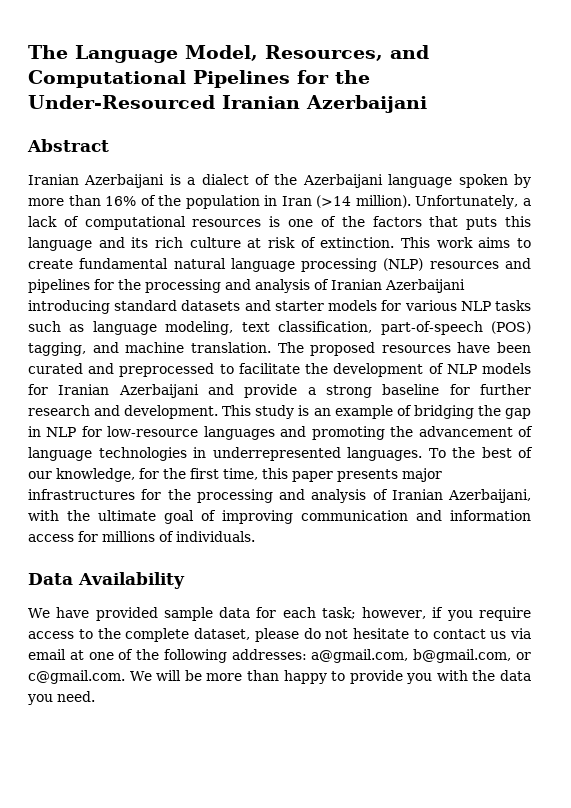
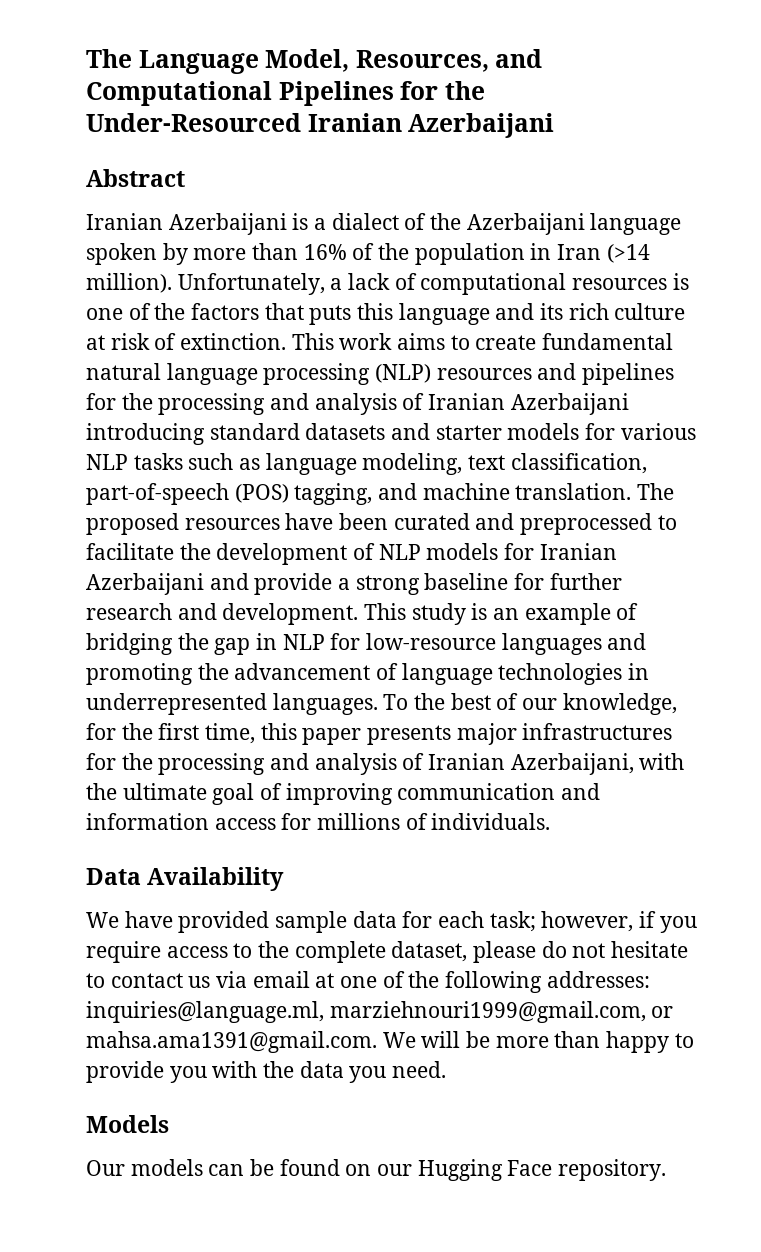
- We have provided sample data for each task; however, if you require access to the complete dataset, please do not hesitate to contact us via email at one of the following addresses: a@gmail.com, b@gmail.com, or c@gmail.com. We will be more than happy to provide you with the data you need.
+ We have provided sample data for each task; however, if you require access to the complete dataset, please do not hesitate to contact us via email at one of the following addresses: inquiries@language.ml, marziehnouri1999@gmail.com, or mahsa.ama1391@gmail.com. We will be more than happy to provide you with the data you need.
+ Models
+ Our models can be found on our Hugging Face repository.

